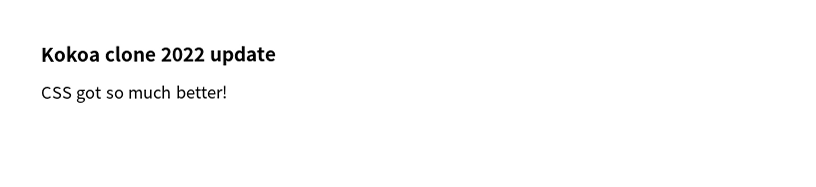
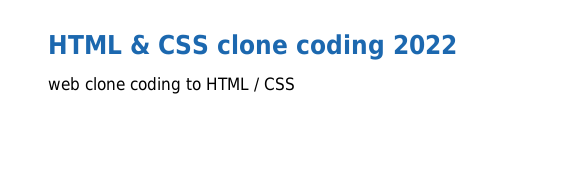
- Kokoa clone 2022 update
- CSS got so much better!
+ HTML & CSS clone coding 2022
+ web clone coding to HTML / CSS

